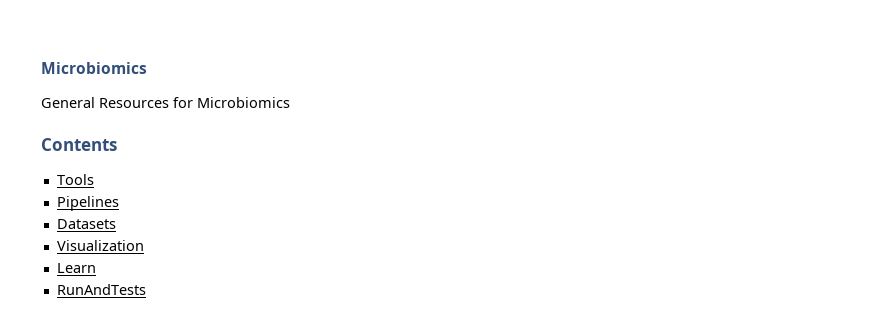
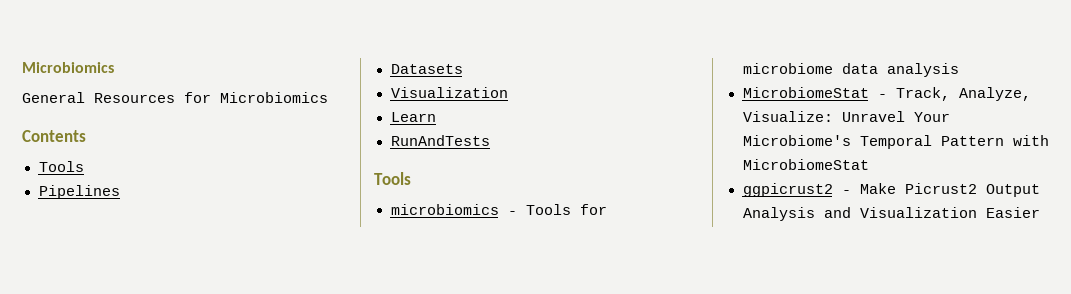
  RunAndTests
+ Tools
+ microbiomics - Tools for microbiome data analysis
+ MicrobiomeStat - Track, Analyze, Visualize: Unravel Your Microbiome's Temporal Pattern with MicrobiomeStat
+ ggpicrust2 - Make Picrust2 Output Analysis and Visualization Easier

